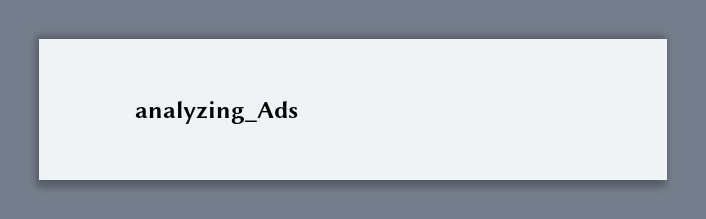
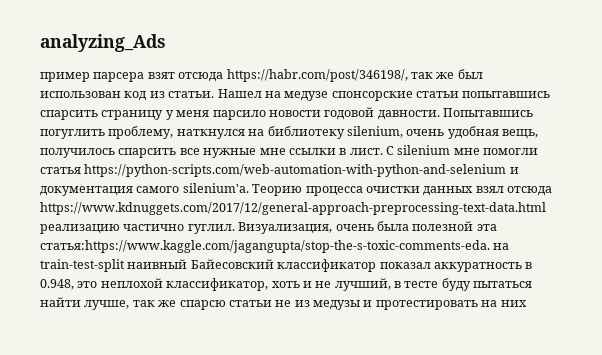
+ пример парсера взят отсюда https://habr.com/post/346198/, так же был использован код из статьи. Нашел на медузе спонсорские статьи попытавшись спарсить страницу у меня парсило новости годовой давности. Попытавшись погуглить проблему, наткнулся на библиотеку silenium, очень удобная вещь, получилось спарсить все нужные мне ссылки в лист. C silenium мне помогли статья https://python-scripts.com/web-automation-with-python-and-selenium и документация самого silenium'a. Теорию процесса очистки данных взял отсюда https://www.kdnuggets.com/2017/12/general-approach-preprocessing-text-data.html реализацию частично гуглил. Визуализация, очень была полезной эта статья:https://www.kaggle.com/jagangupta/stop-the-s-toxic-comments-eda. на train-test-split наивный Байесовский классификатор показал аккуратность в 0.948, это неплохой классификатор, хоть и не лучший, в тесте буду пытаться найти лучше, так же спарсю статьи не из медузы и протестировать на них

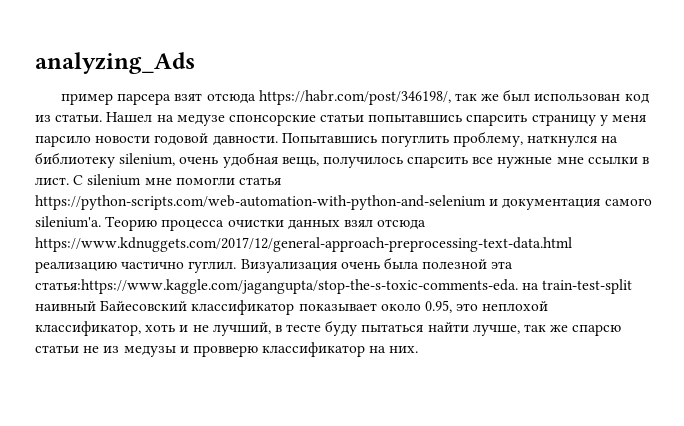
- Визуализация, очень была полезной эта статья:https://www.kaggle.com/jagangupta/stop-the-s-toxic-comments-eda. на train-test-split наивный Байесовский классификатор показал аккуратность в 0.948, это неплохой классификатор, хоть и не лучший, в тесте буду пытаться найти лучше, так же спарсю статьи не из медузы и протестировать на них
+ Визуализация очень была полезной эта статья:https://www.kaggle.com/jagangupta/stop-the-s-toxic-comments-eda. на train-test-split наивный Байесовский классификатор показывает около 0.95, это неплохой классификатор, хоть и не лучший, в тесте буду пытаться найти лучше, так же спарсю статьи не из медузы и провверю классификатор на них.

